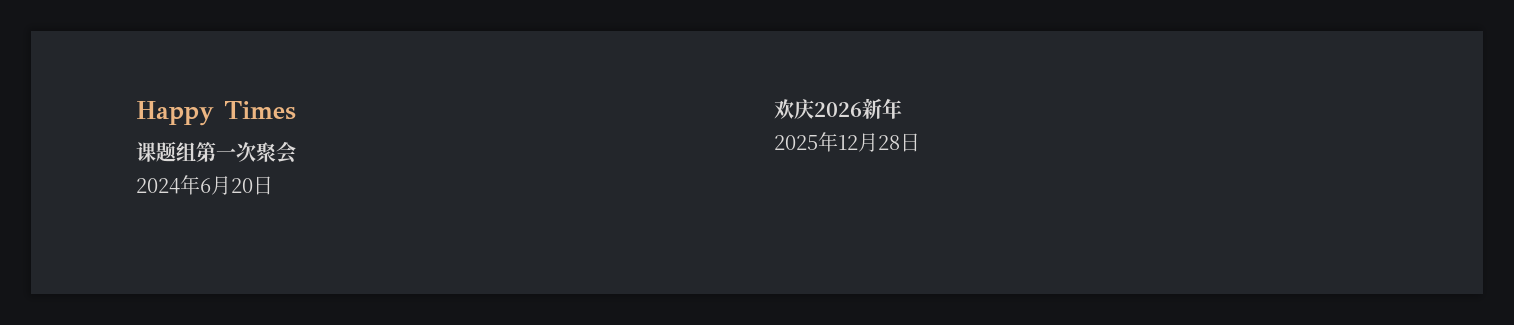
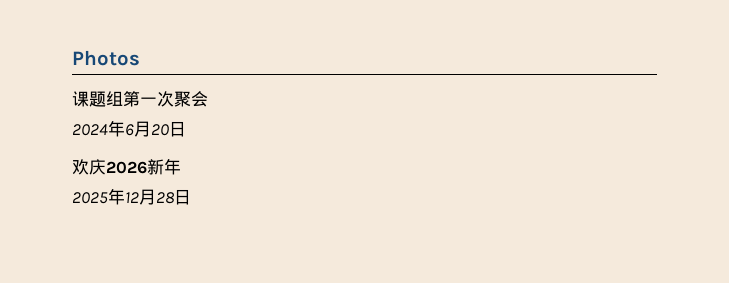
- Happy Times
+ Photos

